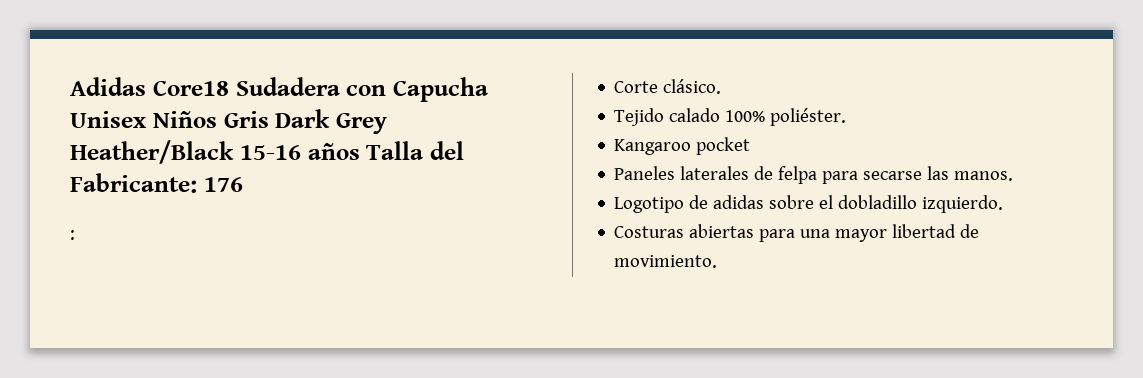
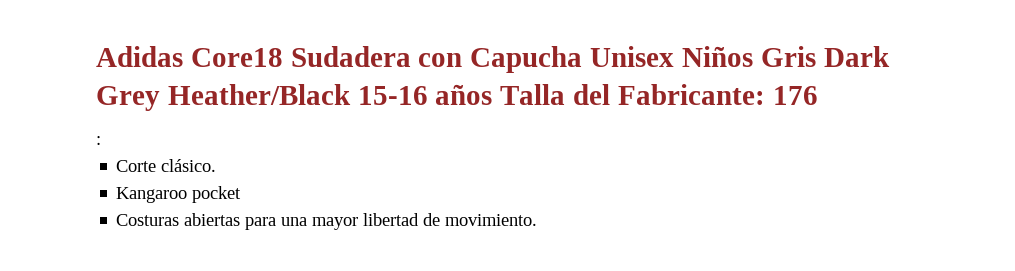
- Tejido calado 100% poliéster.
  Kangaroo pocket
- Paneles laterales de felpa para secarse las manos.
- Logotipo de adidas sobre el dobladillo izquierdo.

